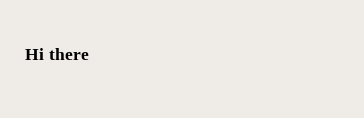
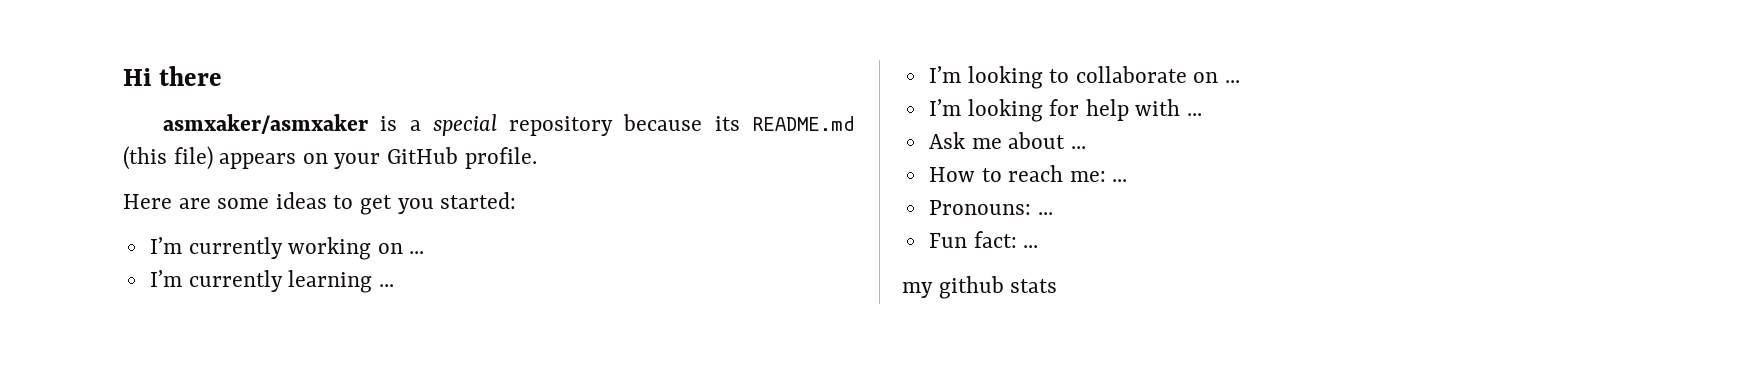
+ asmxaker/asmxaker is a special repository because its README.md (this file) appears on your GitHub profile.
+ Here are some ideas to get you started:
+ I’m currently working on ...
+ I’m currently learning ...
+ I’m looking to collaborate on ...
+ I’m looking for help with ...
+ Ask me about ...
+ How to reach me: ...
+ Pronouns: ...
+ Fun fact: ...
+ my github stats

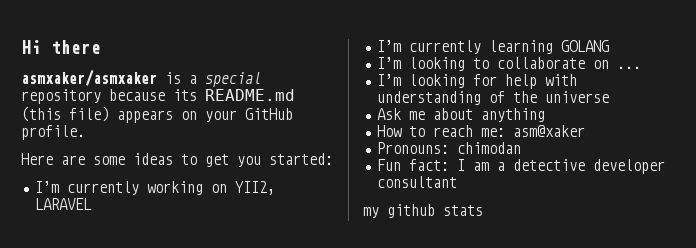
- I’m currently working on ...
+ I’m currently working on YII2, LARAVEL
- I’m currently learning ...
+ I’m currently learning GOLANG
- I’m looking for help with ...
+ I’m looking for help with understanding of the universe
- Ask me about ...
+ Ask me about anything
- How to reach me: ...
+ How to reach me: asm@xaker
- Pronouns: ...
+ Pronouns: chimodan
- Fun fact: ...
+ Fun fact: I am a detective developer consultant

